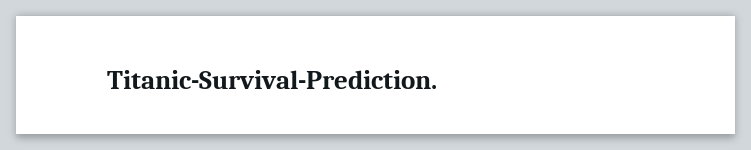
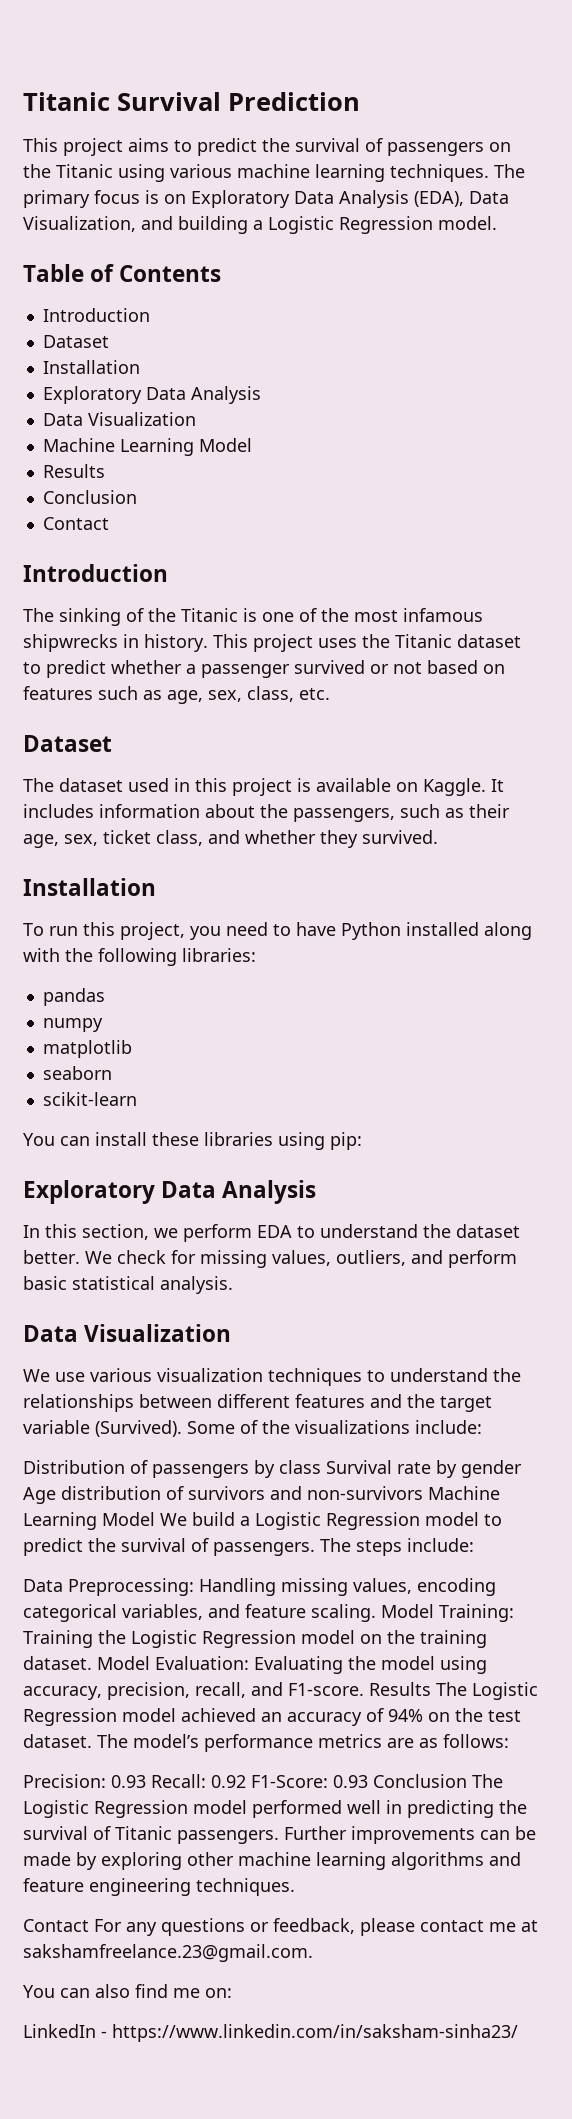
- Titanic-Survival-Prediction.
+ Titanic Survival Prediction
+ This project aims to predict the survival of passengers on the Titanic using various machine learning techniques. The primary focus is on Exploratory Data Analysis (EDA), Data Visualization, and building a Logistic Regression model.
+ Table of Contents
+ Introduction
+ Dataset
+ Installation
+ Exploratory Data Analysis
+ Data Visualization
+ Machine Learning Model
+ Results
+ Conclusion
+ Contact
+ Introduction
+ The sinking of the Titanic is one of the most infamous shipwrecks in history. This project uses the Titanic dataset to predict whether a passenger survived or not based on features such as age, sex, class, etc.
+ Dataset
+ The dataset used in this project is available on Kaggle. It includes information about the passengers, such as their age, sex, ticket class, and whether they survived.
+ Installation
+ To run this project, you need to have Python installed along with the following libraries:
+ pandas
+ numpy
+ matplotlib
+ seaborn
+ scikit-learn
+ You can install these libraries using pip:
+ Exploratory Data Analysis
+ In this section, we perform EDA to understand the dataset better. We check for missing values, outliers, and perform basic statistical analysis.
+ Data Visualization
+ We use various visualization techniques to understand the relationships between different features and the target variable (Survived). Some of the visualizations include:
+ Distribution of passengers by class Survival rate by gender Age distribution of survivors and non-survivors Machine Learning Model We build a Logistic Regression model to predict the survival of passengers. The steps include:
+ Data Preprocessing: Handling missing values, encoding categorical variables, and feature scaling. Model Training: Training the Logistic Regression model on the training dataset. Model Evaluation: Evaluating the model using accuracy, precision, recall, and F1-score. Results The Logistic Regression model achieved an accuracy of 94% on the test dataset. The model’s performance metrics are as follows:
+ Precision: 0.93 Recall: 0.92 F1-Score: 0.93 Conclusion The Logistic Regression model performed well in predicting the survival of Titanic passengers. Further improvements can be made by exploring other machine learning algorithms and feature engineering techniques.
+ Contact For any questions or feedback, please contact me at sakshamfreelance.23@gmail.com.
+ You can also find me on:
+ LinkedIn - https://www.linkedin.com/in/saksham-sinha23/

